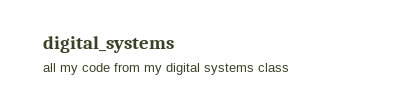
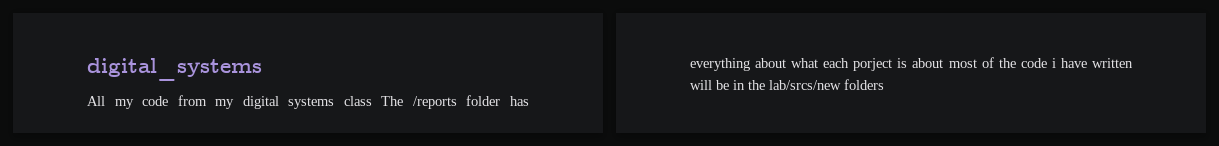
- all my code from my digital systems class
+ All my code from my digital systems class The /reports folder has everything about what each porject is about most of the code i have written will be in the lab/srcs/new folders

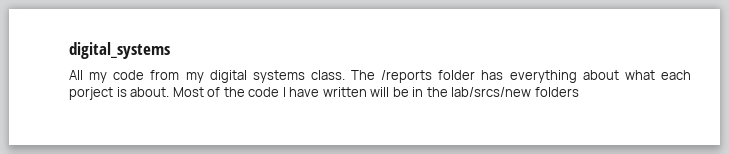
- All my code from my digital systems class The /reports folder has everything about what each porject is about most of the code i have written will be in the lab/srcs/new folders
+ All my code from my digital systems class. The /reports folder has everything about what each porject is about. Most of the code I have written will be in the lab/srcs/new folders

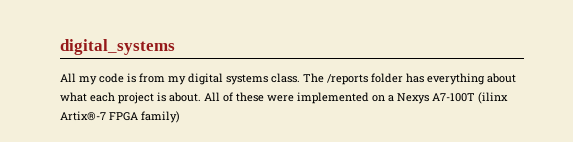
- All my code from my digital systems class.
+ All my code is from my digital systems class.
- The /reports folder has everything about what each porject is about.
+ The /reports folder has everything about what each project is about.
- Most of the code I have written will be in the lab/srcs/new folders
+ All of these were implemented on a Nexys A7-100T (ilinx Artix®-7 FPGA family)

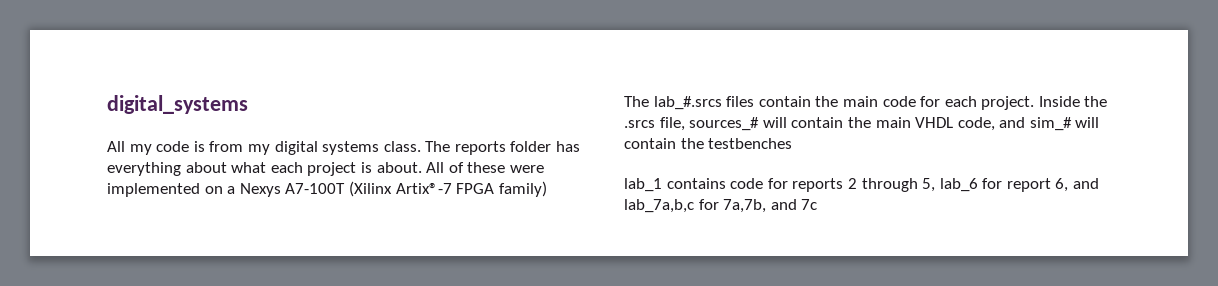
- The /reports folder has everything about what each project is about.
+ The reports folder has everything about what each project is about.
- All of these were implemented on a Nexys A7-100T (ilinx Artix®-7 FPGA family)
+ All of these were implemented on a Nexys A7-100T (Xilinx Artix®-7 FPGA family)
+ The lab_#.srcs files contain the main code for each project. Inside the .srcs file, sources_# will contain the main VHDL code, and sim_# will contain the testbenches
+ lab_1 contains code for reports 2 through 5, lab_6 for report 6, and lab_7a,b,c for 7a,7b, and 7c

